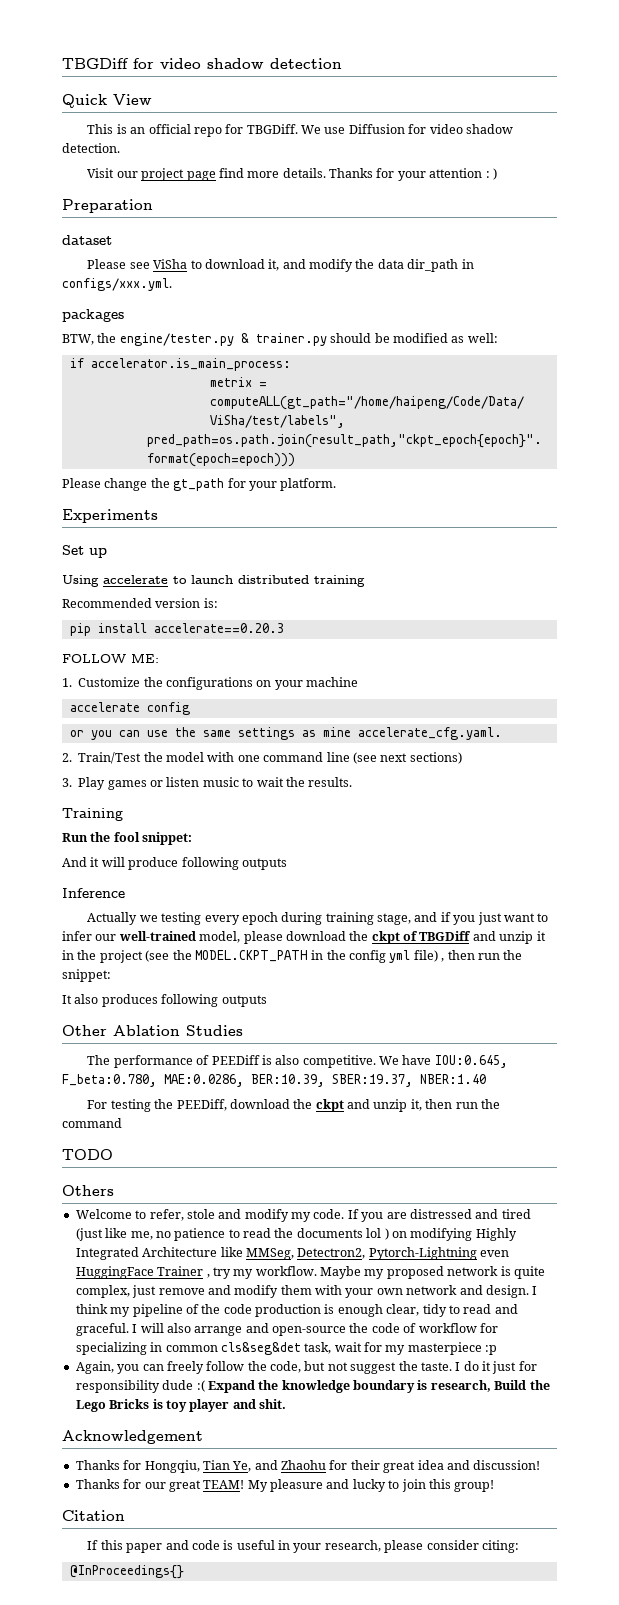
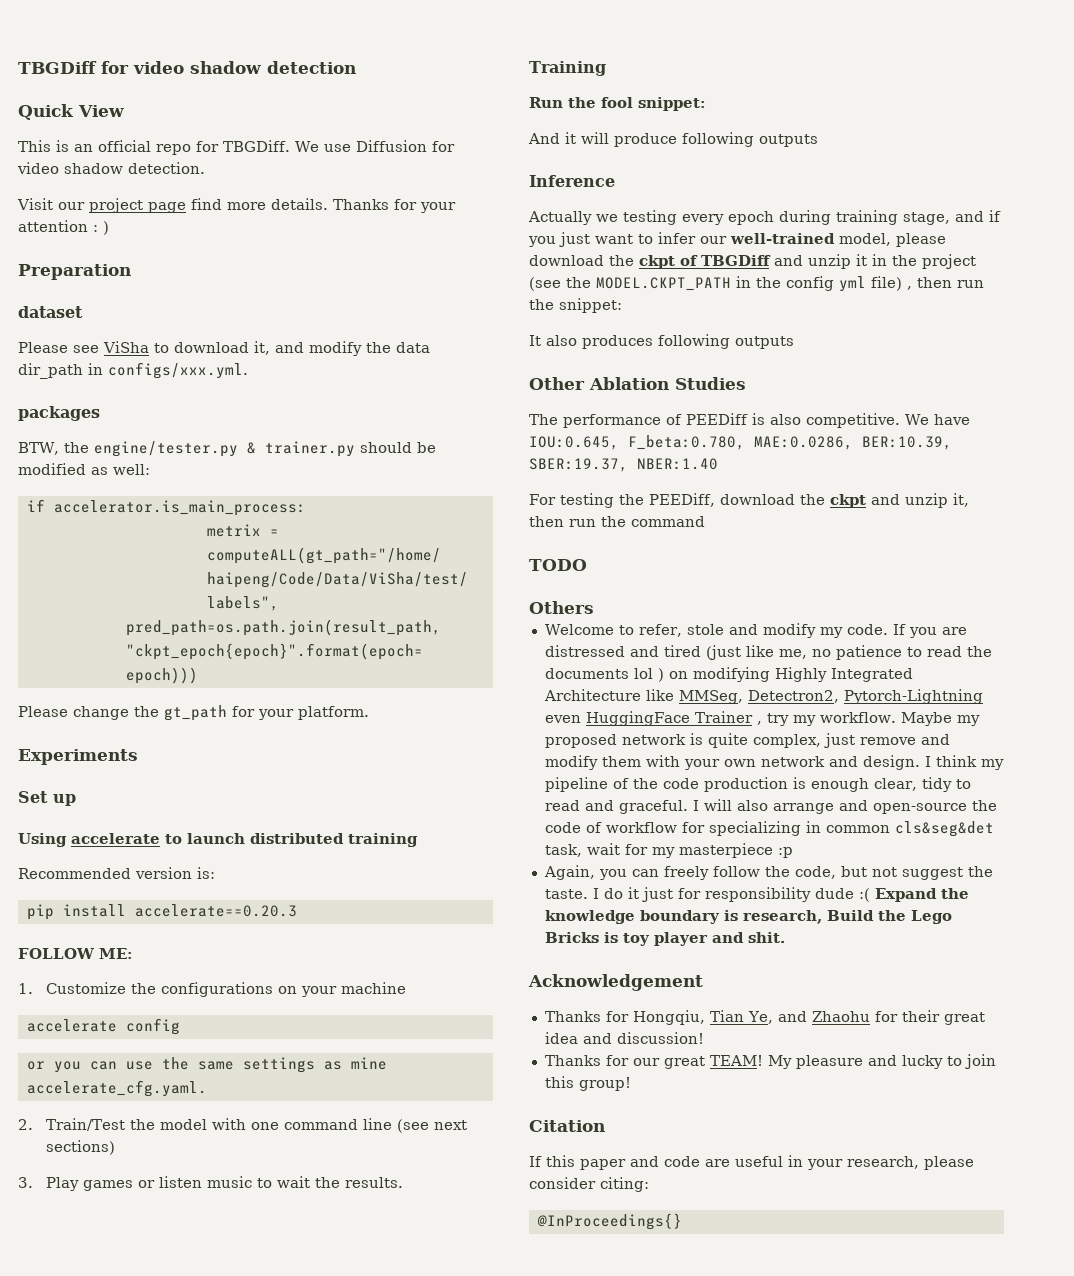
- If this paper and code is useful in your research, please consider citing:
+ If this paper and code are useful in your research, please consider citing:

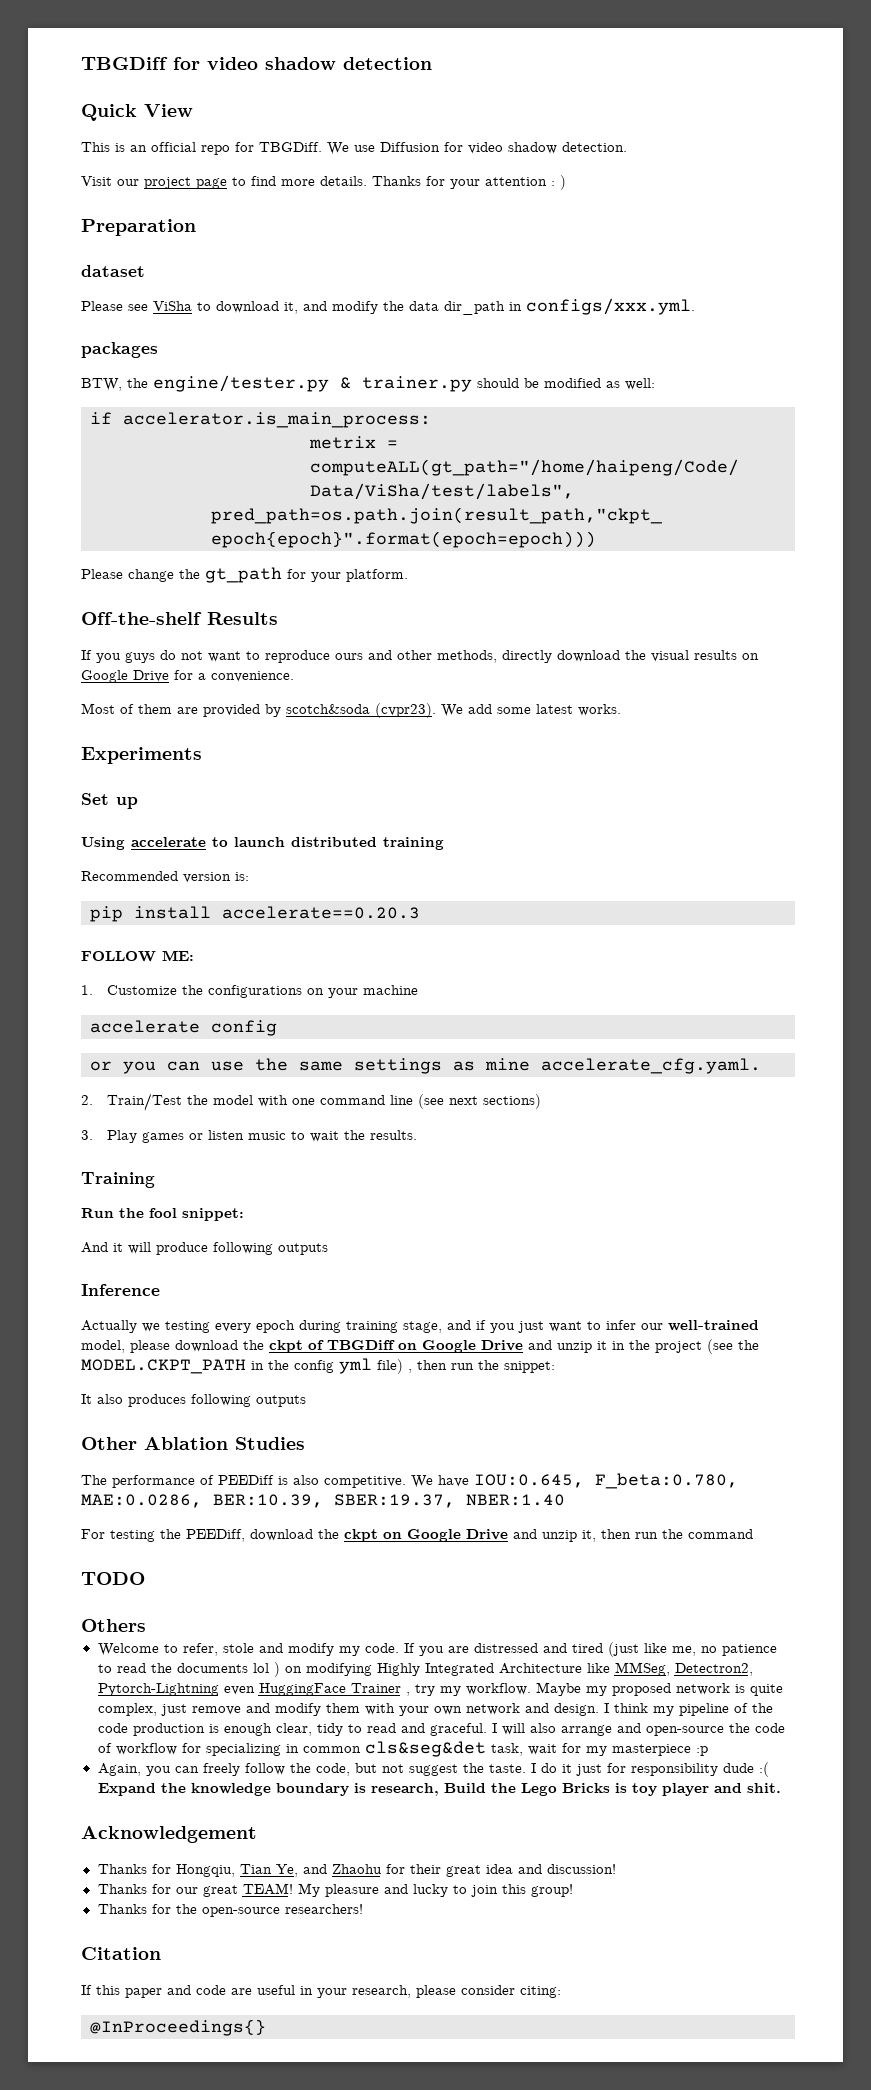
- Visit our project page find more details.
+ Visit our project page to find more details.
+ Off-the-shelf Results
+ If you guys do not want to reproduce ours and other methods, directly download the visual results on Google Drive for a convenience.
+ Most of them are provided by scotch&soda (cvpr23). We add some latest works.
- Actually we testing every epoch during training stage, and if you just want to infer our well-trained model, please download the ckpt of TBGDiff and unzip it in the project (see the MODEL.CKPT_PATH in the config yml file) , then run the snippet:
+ Actually we testing every epoch during training stage, and if you just want to infer our well-trained model, please download the ckpt of TBGDiff on Google Drive and unzip it in the project (see the MODEL.CKPT_PATH in the config yml file) , then run the snippet:
- For testing the PEEDiff, download the ckpt and unzip it, then run the command
+ For testing the PEEDiff, download the ckpt on Google Drive and unzip it, then run the command
+ Thanks for the open-source researchers!

